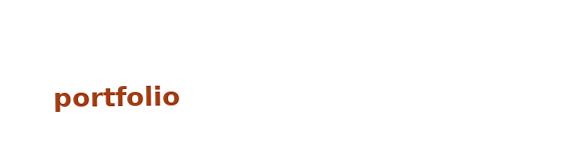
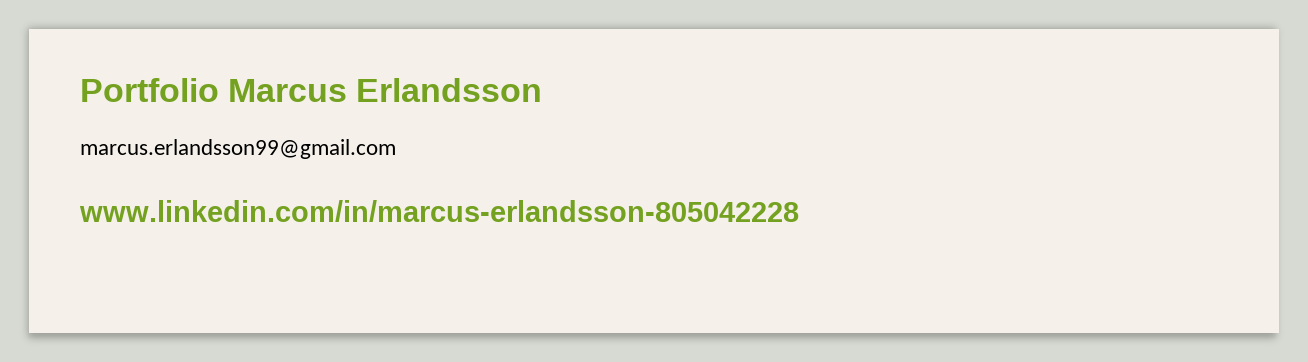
- portfolio
+ Portfolio Marcus Erlandsson
+ marcus.erlandsson99@gmail.com
+ www.linkedin.com/in/marcus-erlandsson-805042228

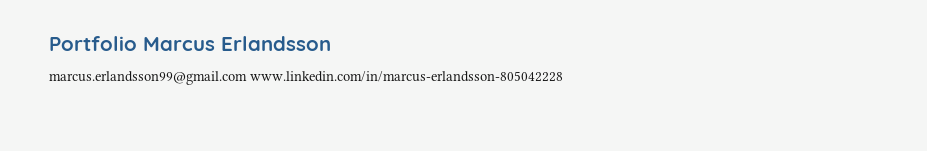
- marcus.erlandsson99@gmail.com
- www.linkedin.com/in/marcus-erlandsson-805042228
+ marcus.erlandsson99@gmail.com www.linkedin.com/in/marcus-erlandsson-805042228

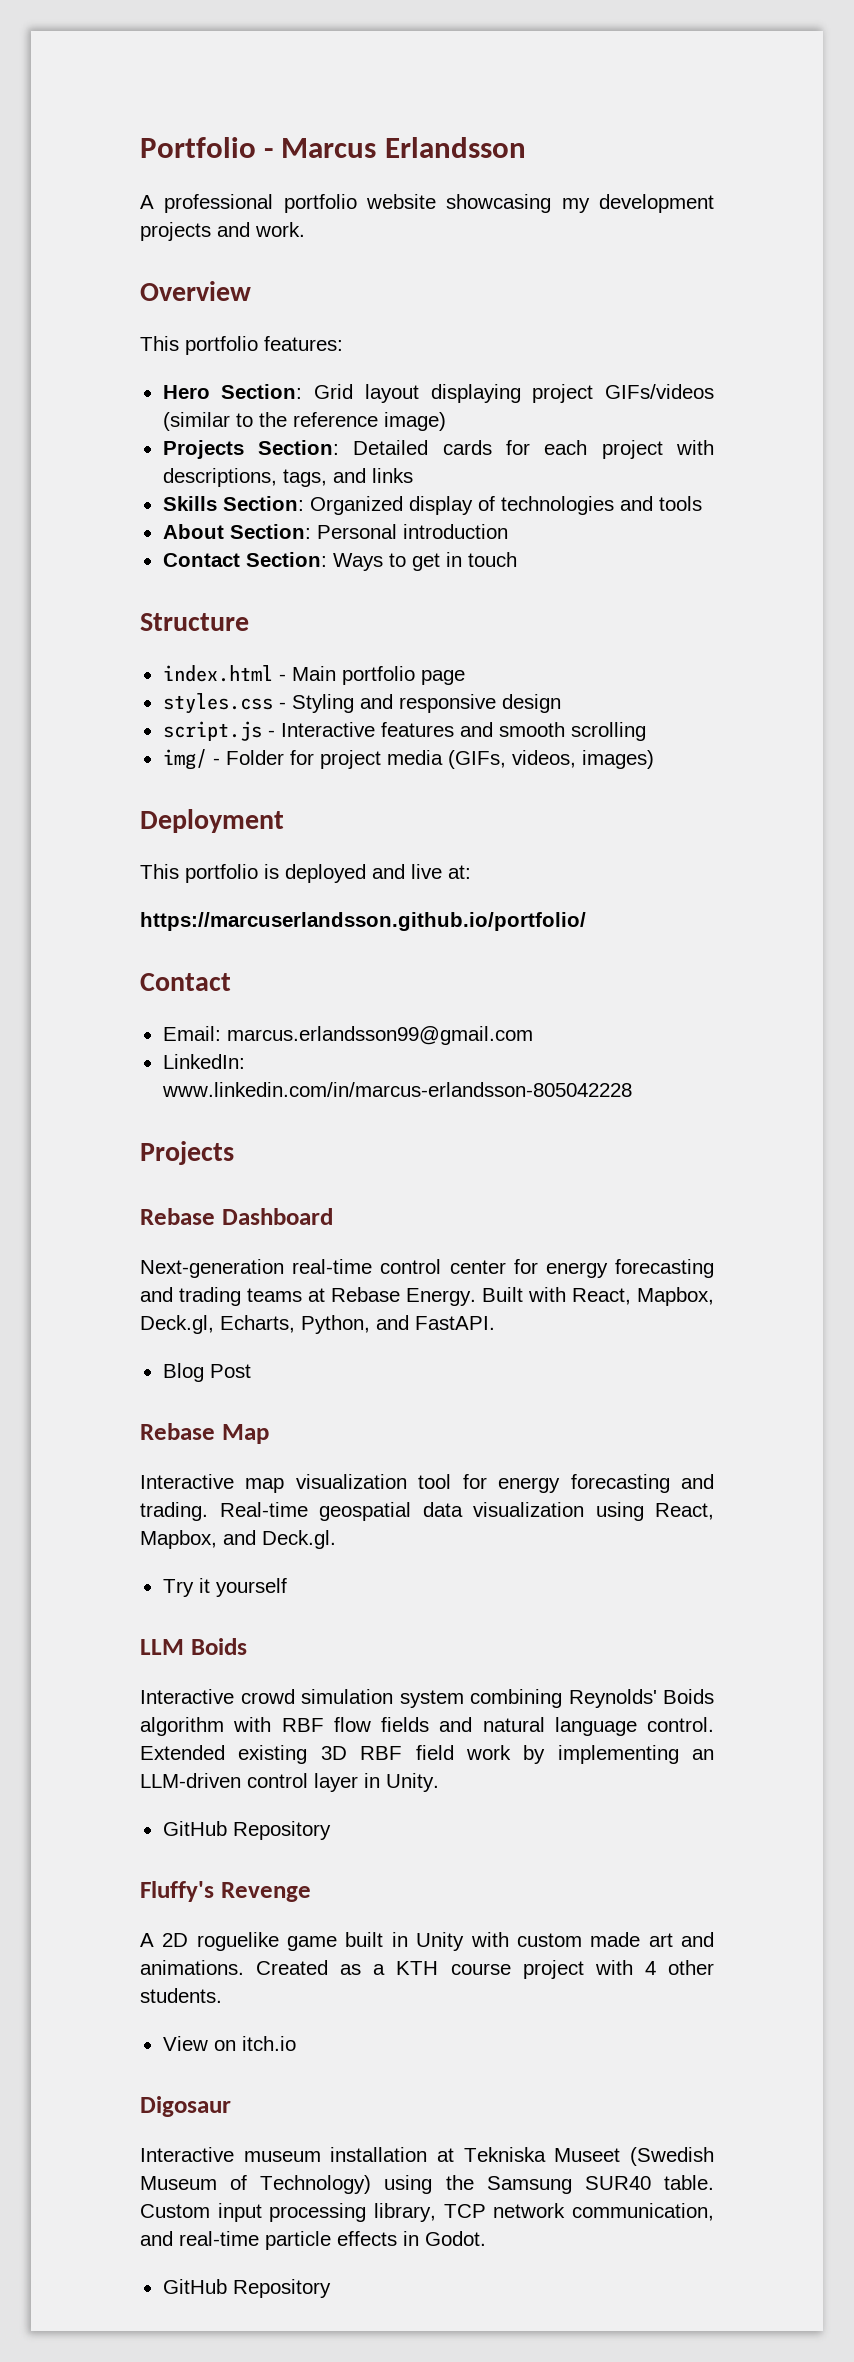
- Portfolio Marcus Erlandsson
+ Portfolio - Marcus Erlandsson
- marcus.erlandsson99@gmail.com www.linkedin.com/in/marcus-erlandsson-805042228
+ A professional portfolio website showcasing my development projects and work.
+ Overview
+ This portfolio features:
+ Hero Section: Grid layout displaying project GIFs/videos (similar to the reference image)
+ Projects Section: Detailed cards for each project with descriptions, tags, and links
+ Skills Section: Organized display of technologies and tools
+ About Section: Personal introduction
+ Contact Section: Ways to get in touch
+ Structure
+ index.html - Main portfolio page
+ styles.css - Styling and responsive design
+ script.js - Interactive features and smooth scrolling
+ img/ - Folder for project media (GIFs, videos, images)
+ Deployment
+ This portfolio is deployed and live at:
+ https://marcuserlandsson.github.io/portfolio/
+ Contact
+ Email: marcus.erlandsson99@gmail.com
+ LinkedIn: www.linkedin.com/in/marcus-erlandsson-805042228
+ Projects
+ Rebase Dashboard
+ Next-generation real-time control center for energy forecasting and trading teams at Rebase Energy. Built with React, Mapbox, Deck.gl, Echarts, Python, and FastAPI.
+ Blog Post
+ Rebase Map
+ Interactive map visualization tool for energy forecasting and trading. Real-time geospatial data visualization using React, Mapbox, and Deck.gl.
+ Try it yourself
+ LLM Boids
+ Interactive crowd simulation system combining Reynolds' Boids algorithm with RBF flow fields and natural language control. Extended existing 3D RBF field work by implementing an LLM-driven control layer in Unity.
+ GitHub Repository
+ Fluffy's Revenge
+ A 2D roguelike game built in Unity with custom made art and animations. Created as a KTH course project with 4 other students.
+ View on itch.io
+ Digosaur
+ Interactive museum installation at Tekniska Museet (Swedish Museum of Technology) using the Samsung SUR40 table. Custom input processing library, TCP network communication, and real-time particle effects in Godot.
+ GitHub Repository

